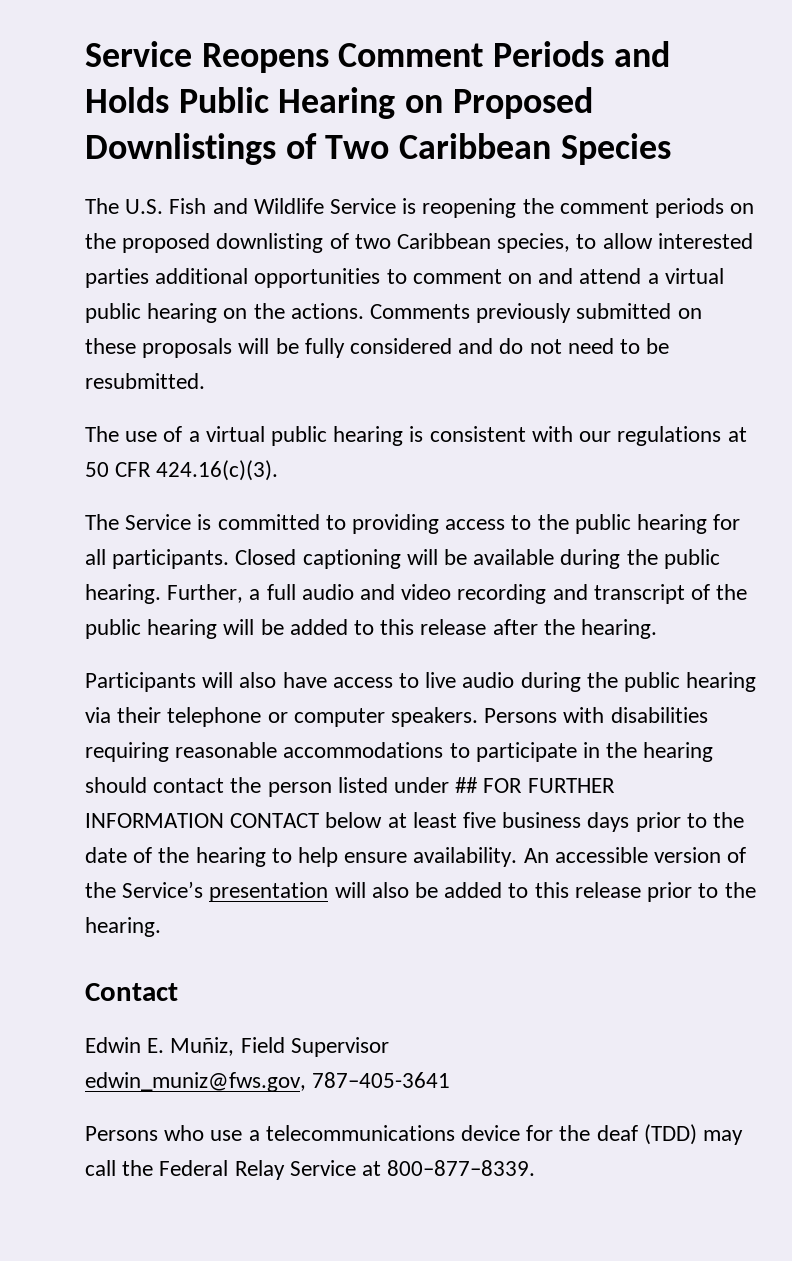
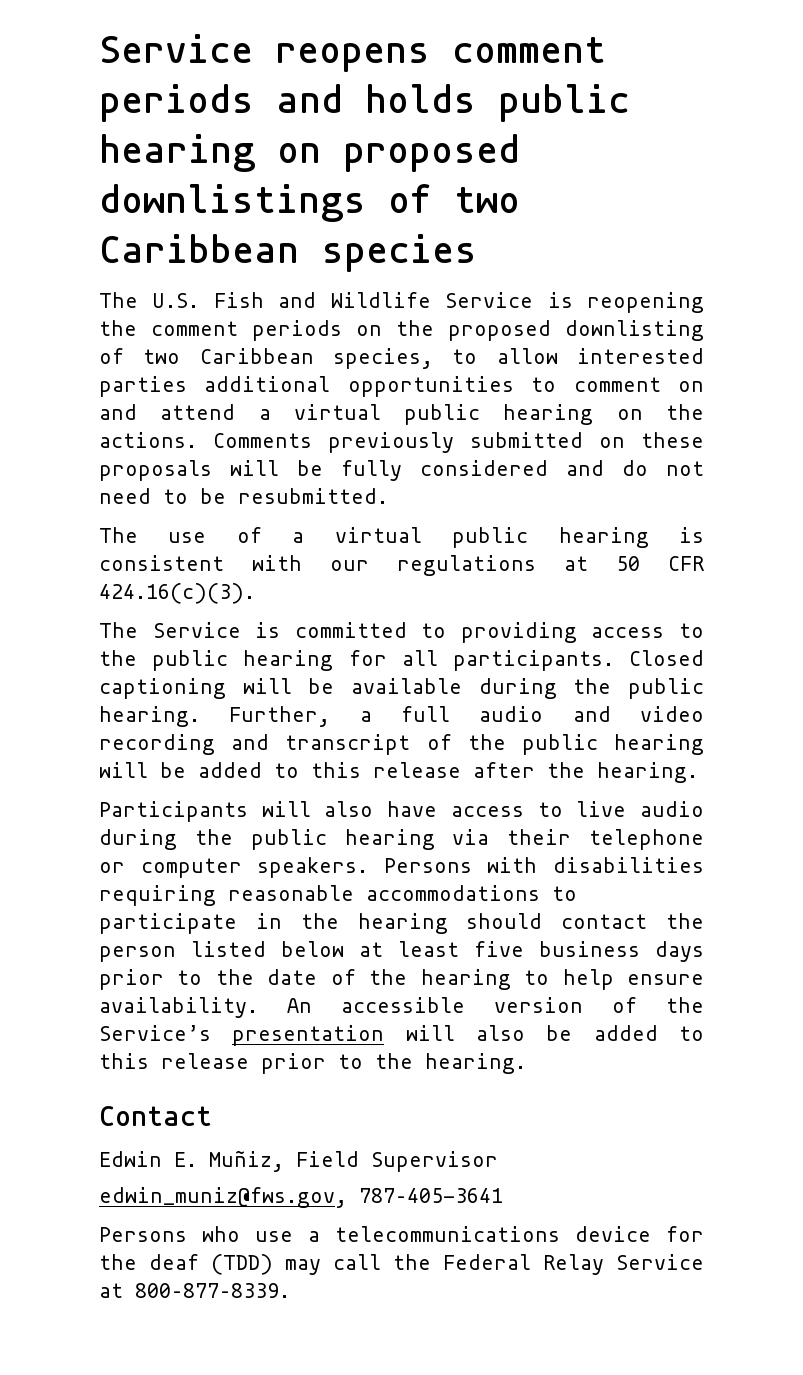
- Service Reopens Comment Periods and Holds Public Hearing on Proposed Downlistings of Two Caribbean Species
+ Service reopens comment periods and holds public hearing on proposed downlistings of two Caribbean species
- Persons with disabilities requiring reasonable accommodations to participate in the hearing should contact the person listed under ## FOR FURTHER INFORMATION CONTACT below at least five business days prior to the date of the hearing to help ensure availability.
+ Persons with disabilities requiring reasonable accommodations to participate in the hearing should contact the person listed below at least five business days prior to the date of the hearing to help ensure availability.

